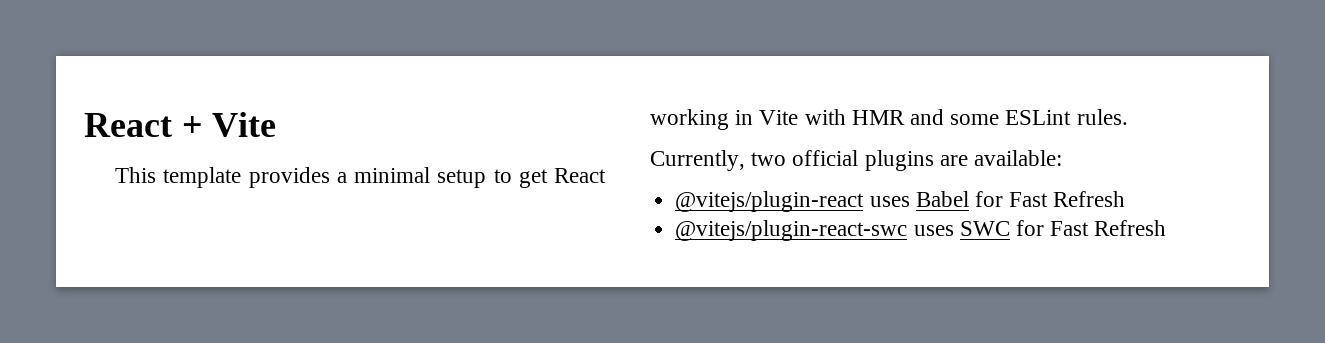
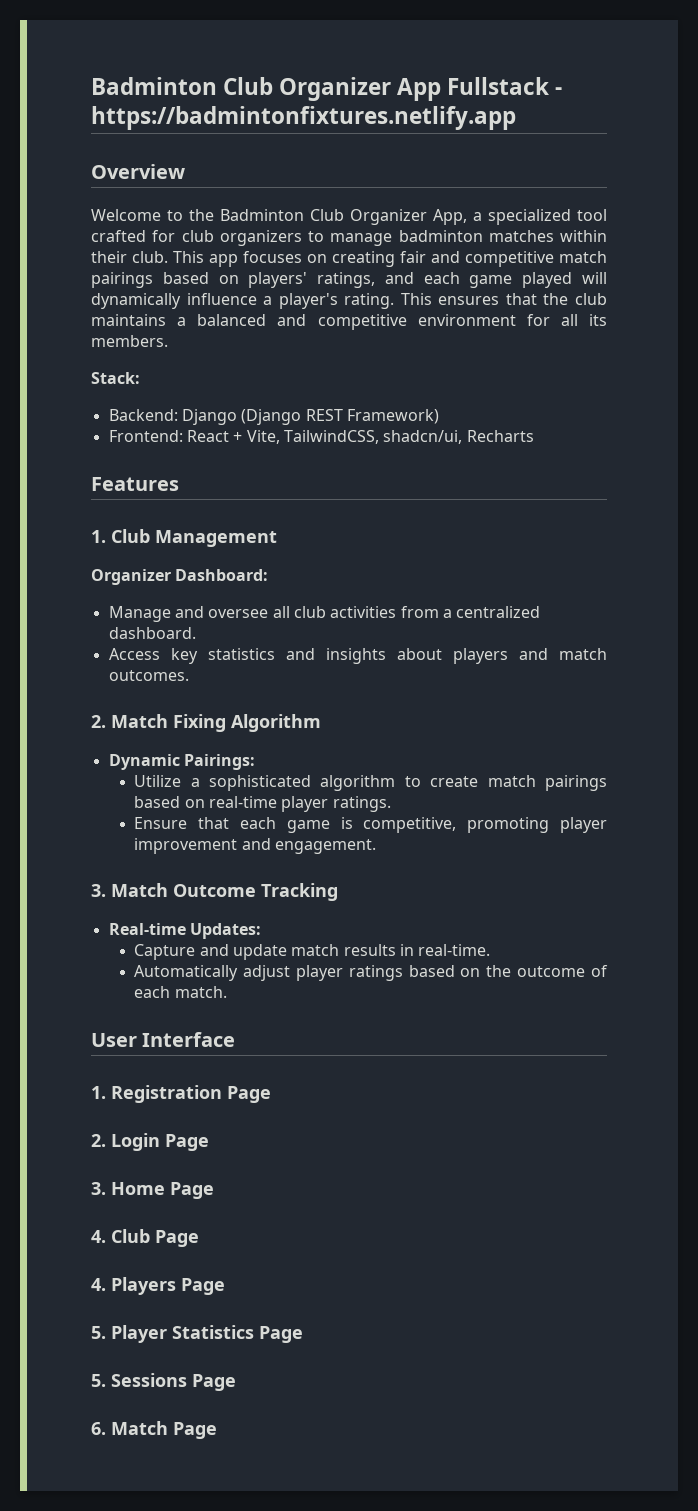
- React + Vite
- This template provides a minimal setup to get React working in Vite with HMR and some ESLint rules.
- Currently, two official plugins are available:
- @vitejs/plugin-react uses Babel for Fast Refresh
- @vitejs/plugin-react-swc uses SWC for Fast Refresh
+ Badminton Club Organizer App Fullstack - https://badmintonfixtures.netlify.app
+ Overview
+ Welcome to the Badminton Club Organizer App, a specialized tool crafted for club organizers to manage badminton matches within their club. This app focuses on creating fair and competitive match pairings based on players' ratings, and each game played will dynamically influence a player's rating. This ensures that the club maintains a balanced and competitive environment for all its members.
+ Stack:
+ Backend: Django (Django REST Framework)
+ Frontend: React + Vite, TailwindCSS, shadcn/ui, Recharts
+ Features
+ 1. Club Management
+ Organizer Dashboard:
+ Manage and oversee all club activities from a centralized dashboard.
+ Access key statistics and insights about players and match outcomes.
+ 2. Match Fixing Algorithm
+ Dynamic Pairings:
+ Utilize a sophisticated algorithm to create match pairings based on real-time player ratings.
+ Ensure that each game is competitive, promoting player improvement and engagement.
+ 3. Match Outcome Tracking
+ Real-time Updates:
+ Capture and update match results in real-time.
+ Automatically adjust player ratings based on the outcome of each match.
+ User Interface
+ 1. Registration Page
+ 2. Login Page
+ 3. Home Page
+ 4. Club Page
+ 4. Players Page
+ 5. Player Statistics Page
+ 5. Sessions Page
+ 6. Match Page

